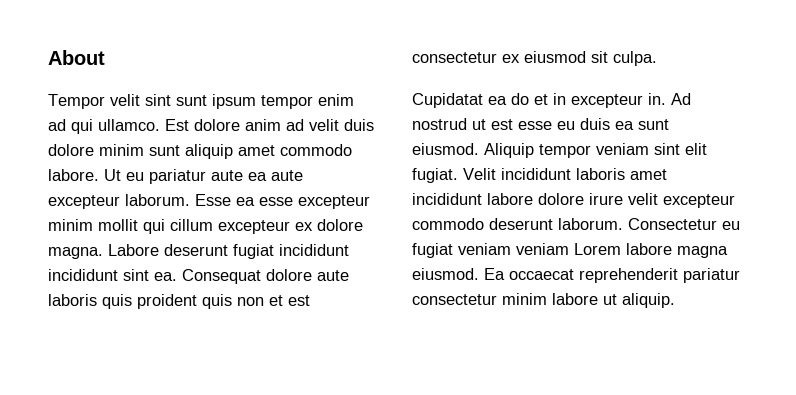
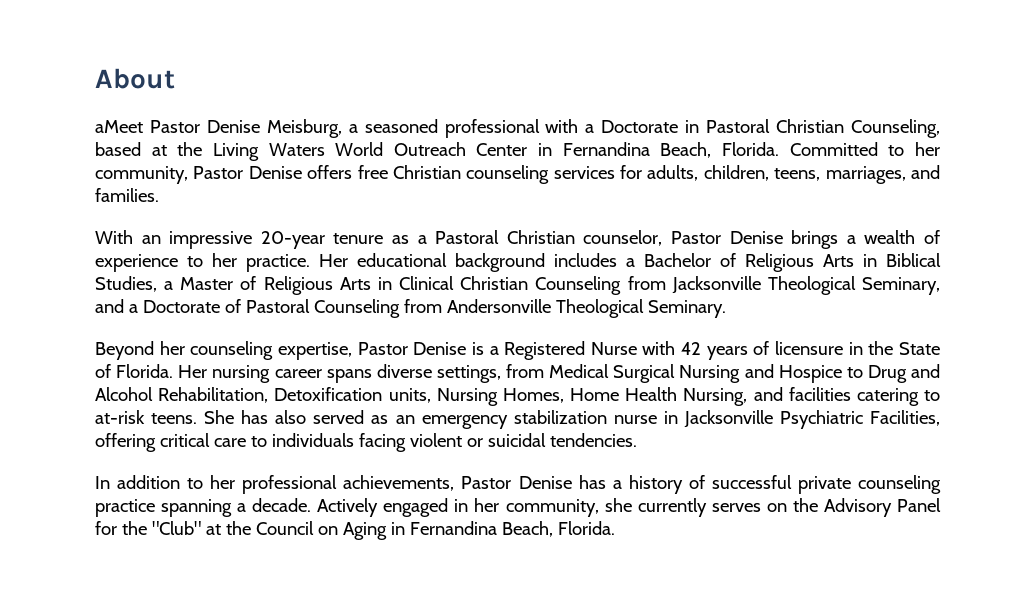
- Tempor velit sint sunt ipsum tempor enim ad qui ullamco. Est dolore anim ad velit duis dolore minim sunt aliquip amet commodo labore. Ut eu pariatur aute ea aute excepteur laborum. Esse ea esse excepteur minim mollit qui cillum excepteur ex dolore magna. Labore deserunt fugiat incididunt incididunt sint ea. Consequat dolore aute laboris quis proident quis non et est consectetur ex eiusmod sit culpa.
- Cupidatat ea do et in excepteur in. Ad nostrud ut est esse eu duis ea sunt eiusmod. Aliquip tempor veniam sint elit fugiat. Velit incididunt laboris amet incididunt labore dolore irure velit excepteur commodo deserunt laborum. Consectetur eu fugiat veniam veniam Lorem labore magna eiusmod. Ea occaecat reprehenderit pariatur consectetur minim labore ut aliquip.
+ aMeet Pastor Denise Meisburg, a seasoned professional with a Doctorate in Pastoral Christian Counseling, based at the Living Waters World Outreach Center in Fernandina Beach, Florida. Committed to her community, Pastor Denise offers free Christian counseling services for adults, children, teens, marriages, and families.
+ With an impressive 20-year tenure as a Pastoral Christian counselor, Pastor Denise brings a wealth of experience to her practice. Her educational background includes a Bachelor of Religious Arts in Biblical Studies, a Master of Religious Arts in Clinical Christian Counseling from Jacksonville Theological Seminary, and a Doctorate of Pastoral Counseling from Andersonville Theological Seminary.
+ Beyond her counseling expertise, Pastor Denise is a Registered Nurse with 42 years of licensure in the State of Florida. Her nursing career spans diverse settings, from Medical Surgical Nursing and Hospice to Drug and Alcohol Rehabilitation, Detoxification units, Nursing Homes, Home Health Nursing, and facilities catering to at-risk teens. She has also served as an emergency stabilization nurse in Jacksonville Psychiatric Facilities, offering critical care to individuals facing violent or suicidal tendencies.
+ In addition to her professional achievements, Pastor Denise has a history of successful private counseling practice spanning a decade. Actively engaged in her community, she currently serves on the Advisory Panel for the "Club" at the Council on Aging in Fernandina Beach, Florida.

